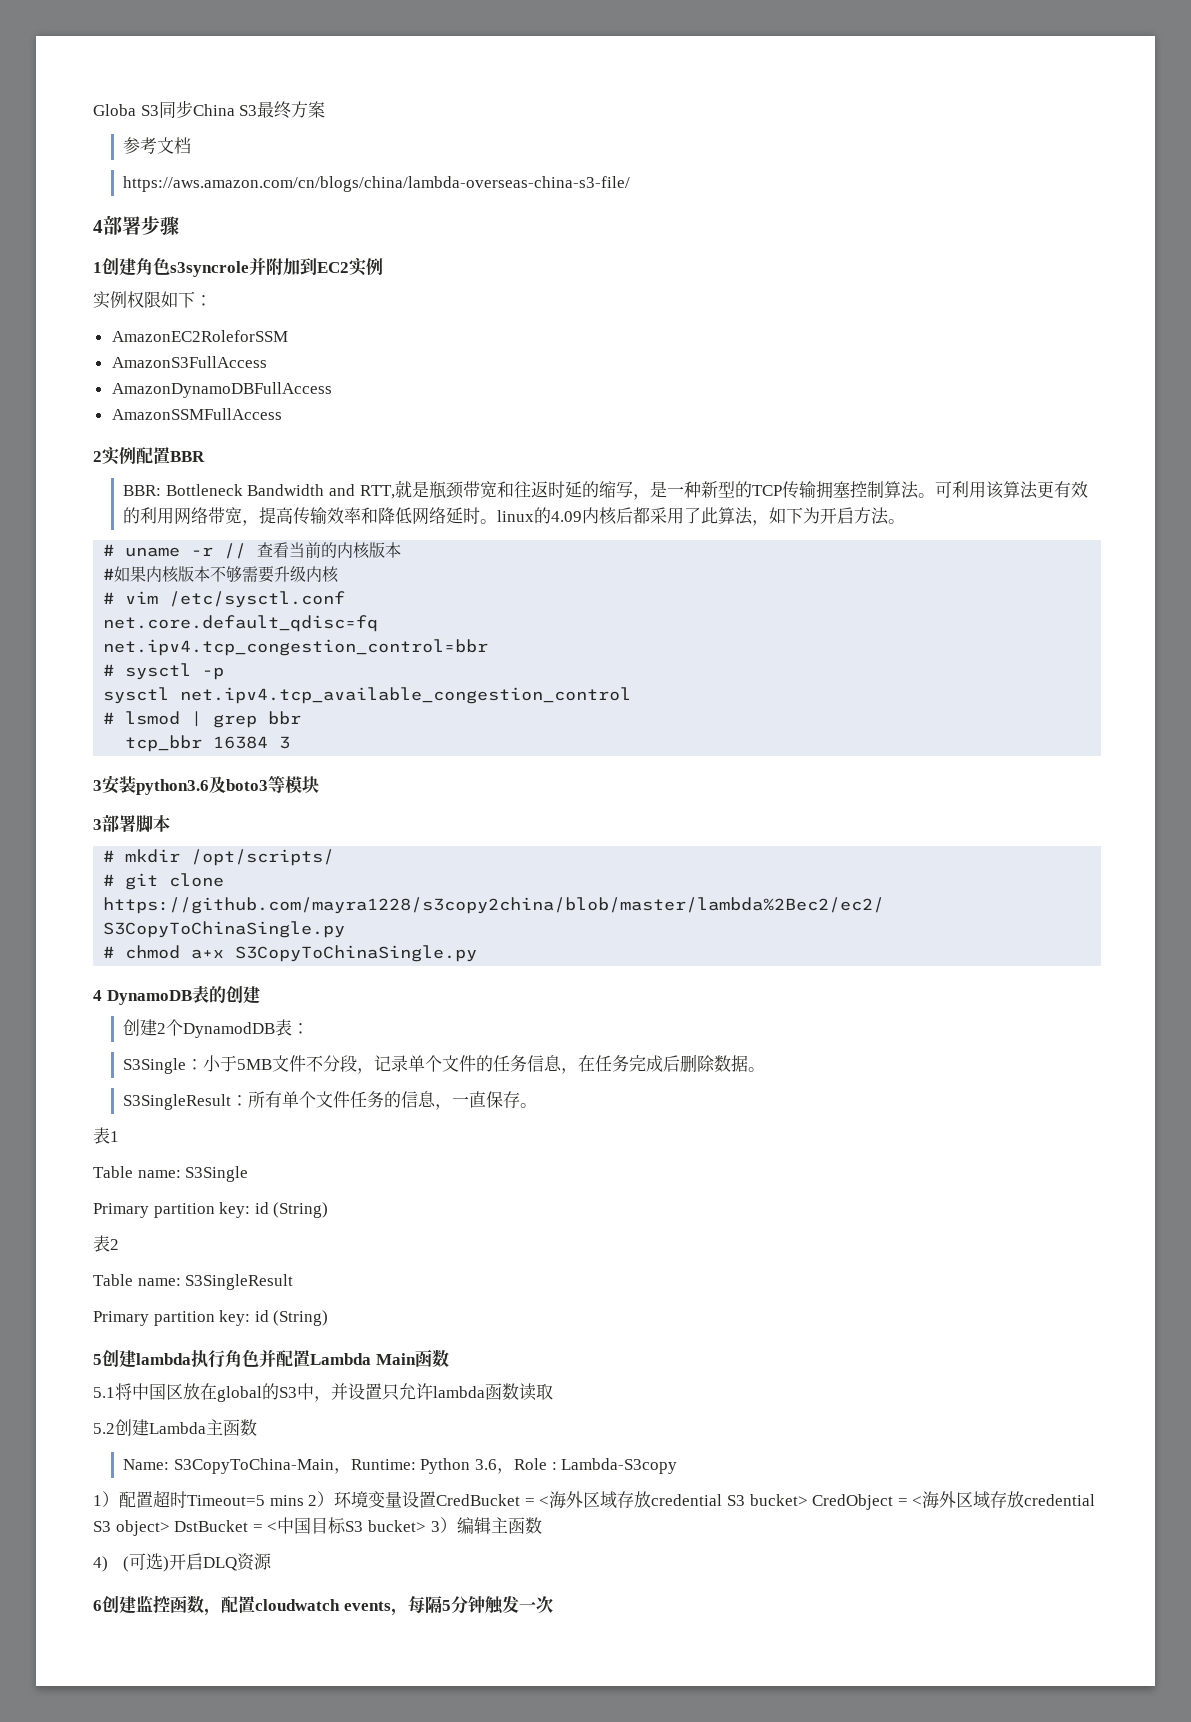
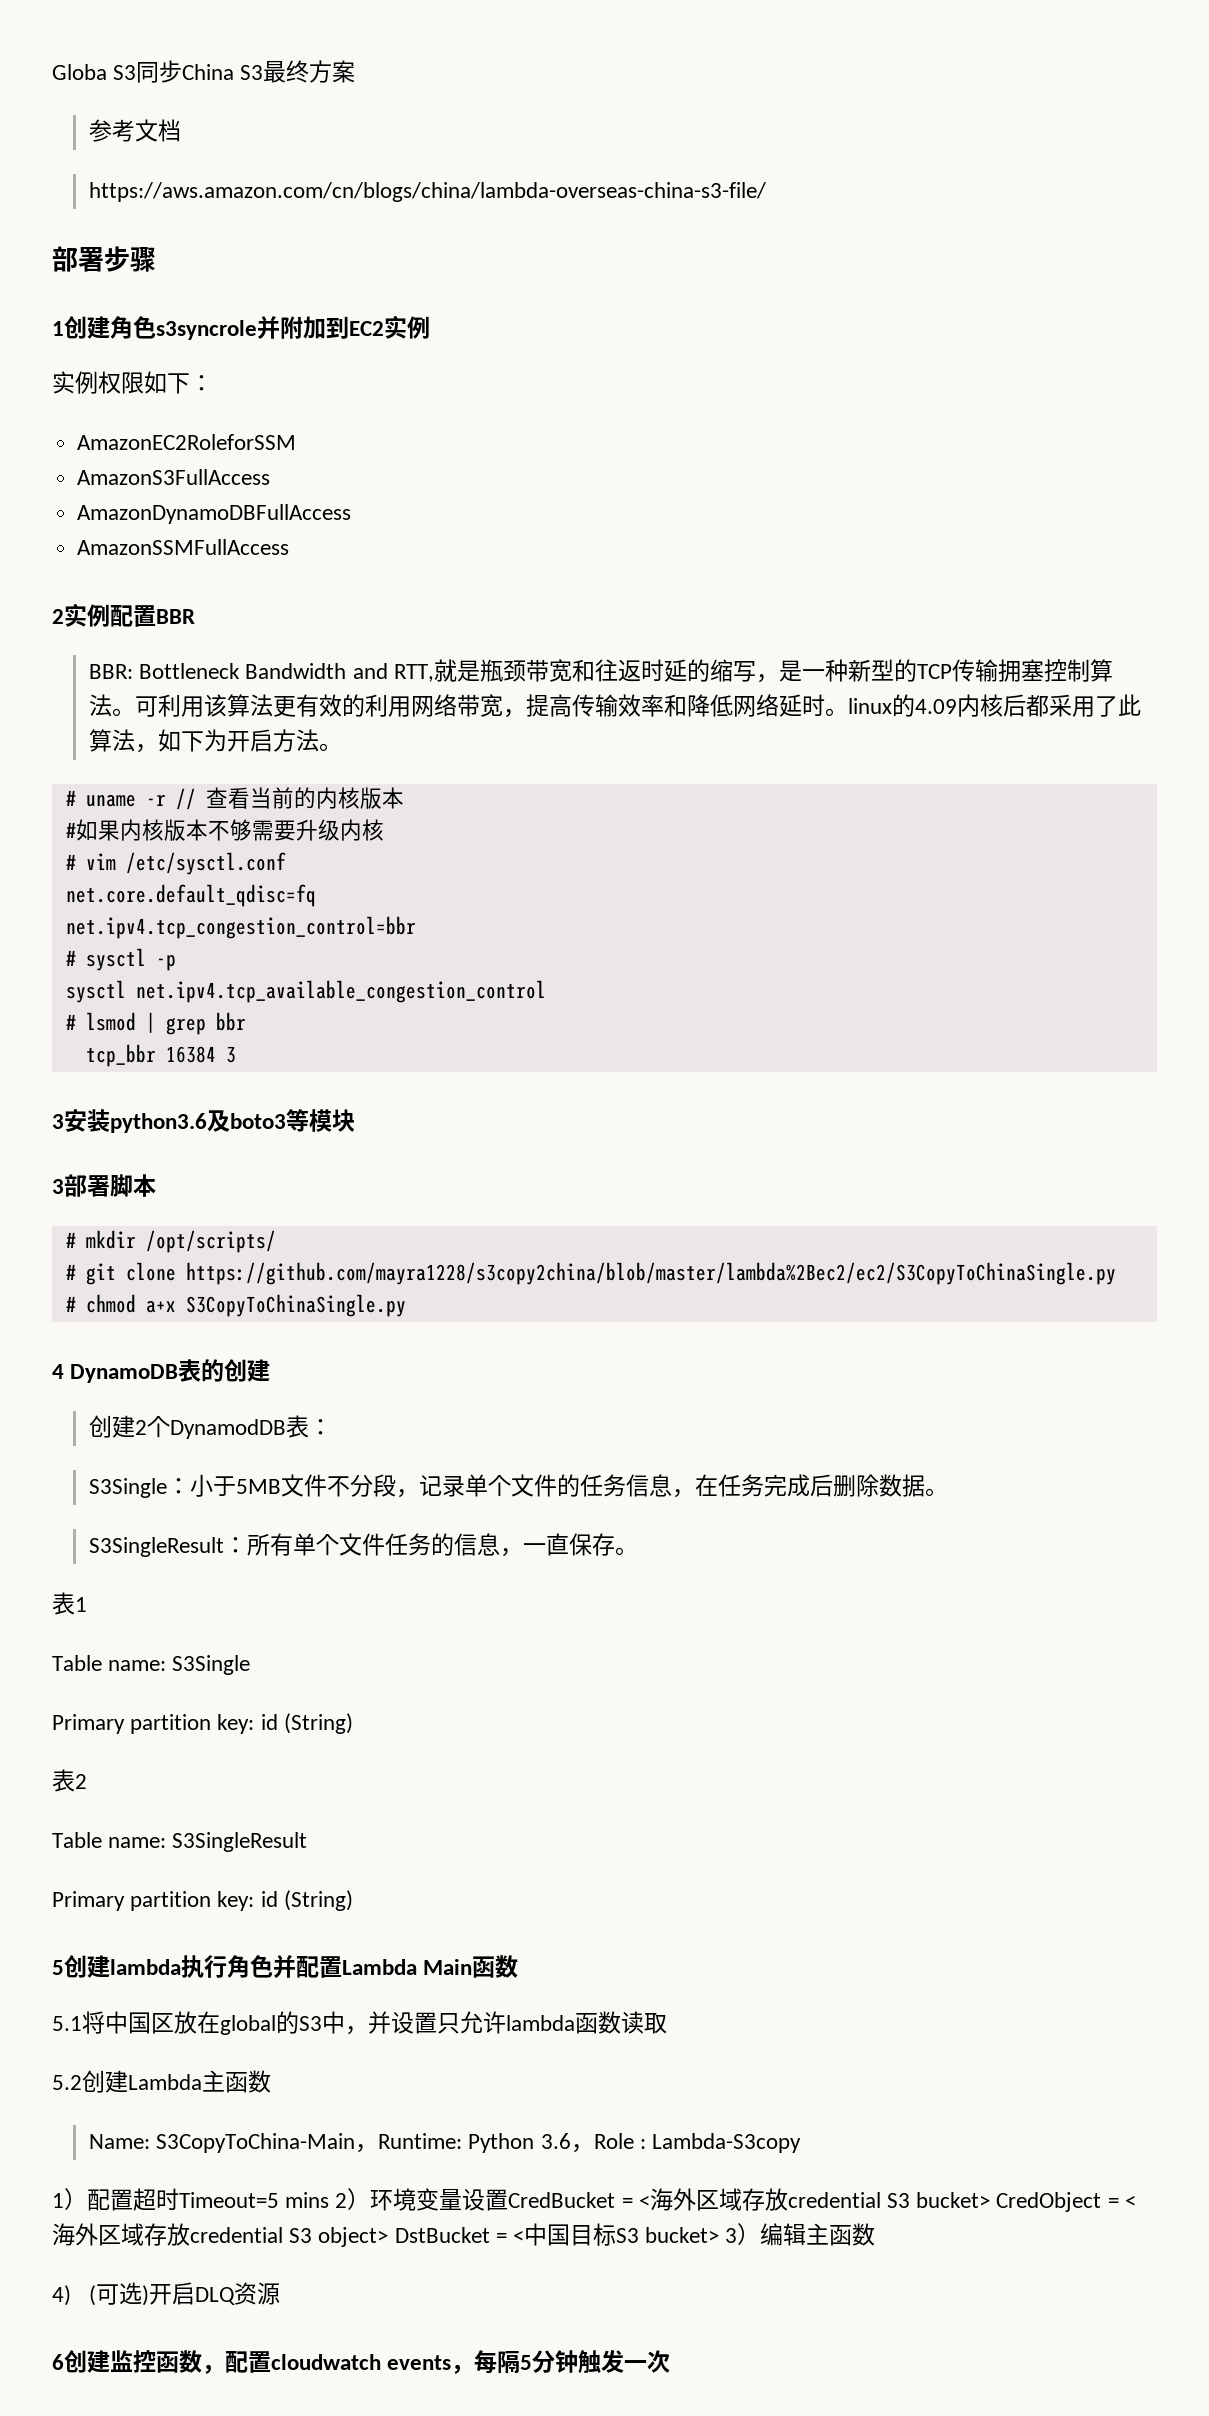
- 4部署步骤
+ 部署步骤

